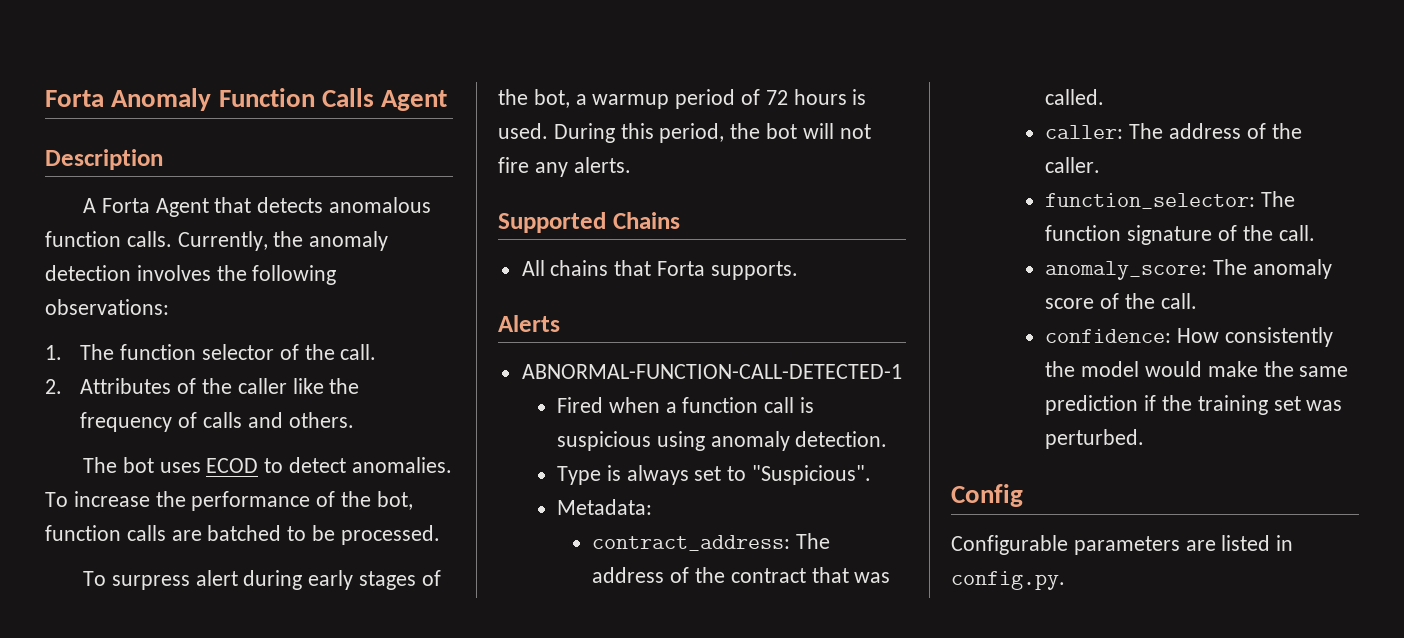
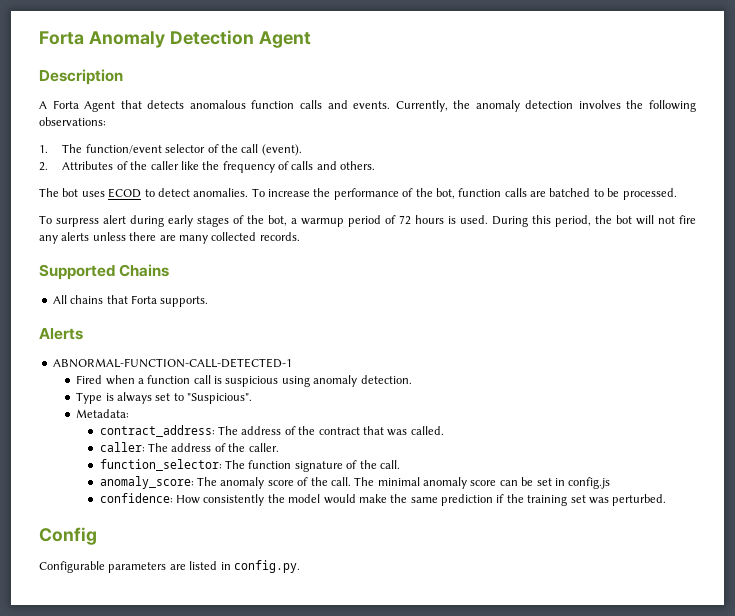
- Forta Anomaly Function Calls Agent
+ Forta Anomaly Detection Agent
- A Forta Agent that detects anomalous function calls.
+ A Forta Agent that detects anomalous function calls and events.
- 1. The function selector of the call.
+ 1. The function/event selector of the call (event).
- During this period, the bot will not fire any alerts.
+ During this period, the bot will not fire any alerts unless there are many collected records.
+ The minimal anomaly score can be set in config.js

